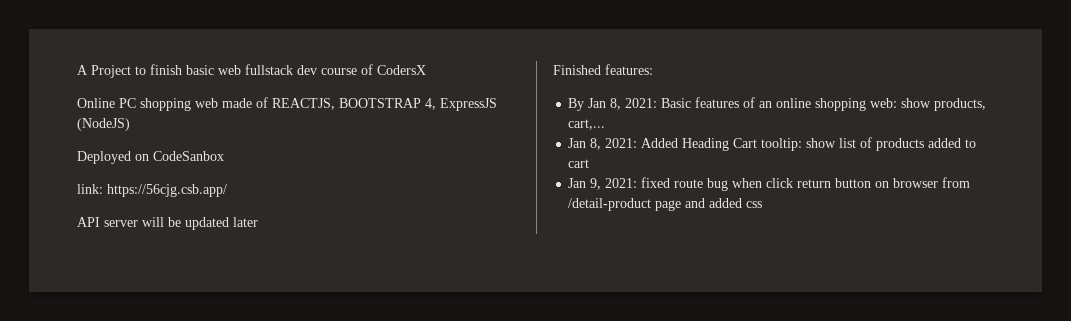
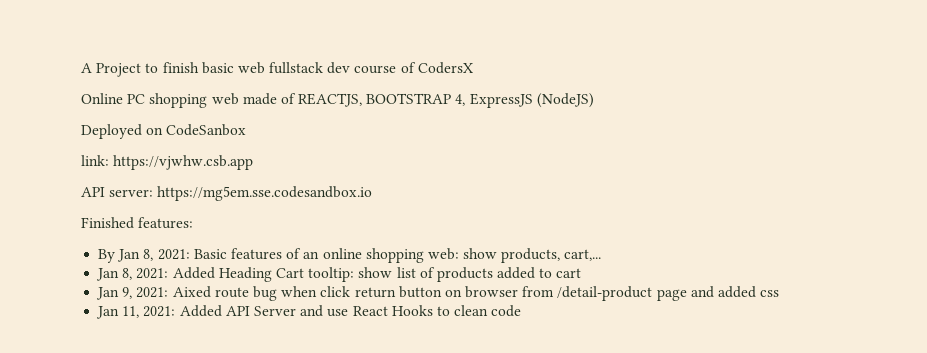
- link: https://56cjg.csb.app/
- API server will be updated later
+ link: https://vjwhw.csb.app
+ API server: https://mg5em.sse.codesandbox.io
- Jan 9, 2021: fixed route bug when click return button on browser from /detail-product page and added css
+ Jan 9, 2021: Aixed route bug when click return button on browser from /detail-product page and added css
+ Jan 11, 2021: Added API Server and use React Hooks to clean code

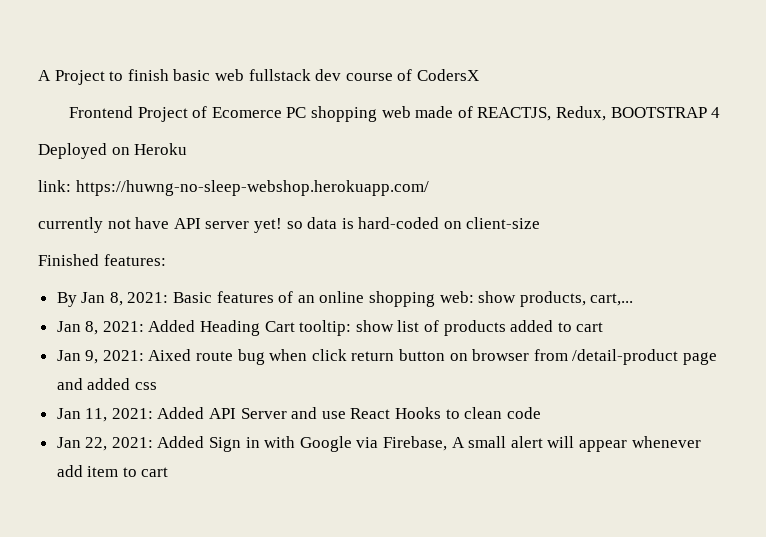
- Online PC shopping web made of REACTJS, BOOTSTRAP 4, ExpressJS (NodeJS)
+ Frontend Project of Ecomerce PC shopping web made of REACTJS, Redux, BOOTSTRAP 4
- Deployed on CodeSanbox
+ Deployed on Heroku
- link: https://vjwhw.csb.app
- API server: https://mg5em.sse.codesandbox.io
+ link: https://huwng-no-sleep-webshop.herokuapp.com/
+ currently not have API server yet! so data is hard-coded on client-size
+ Jan 22, 2021: Added Sign in with Google via Firebase, A small alert will appear whenever add item to cart

